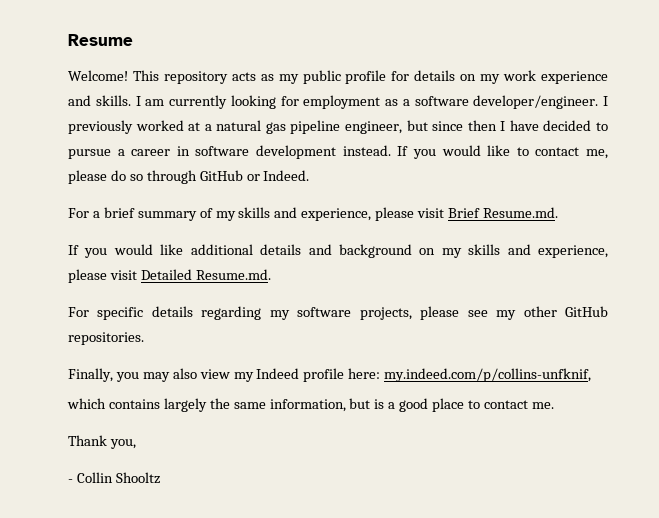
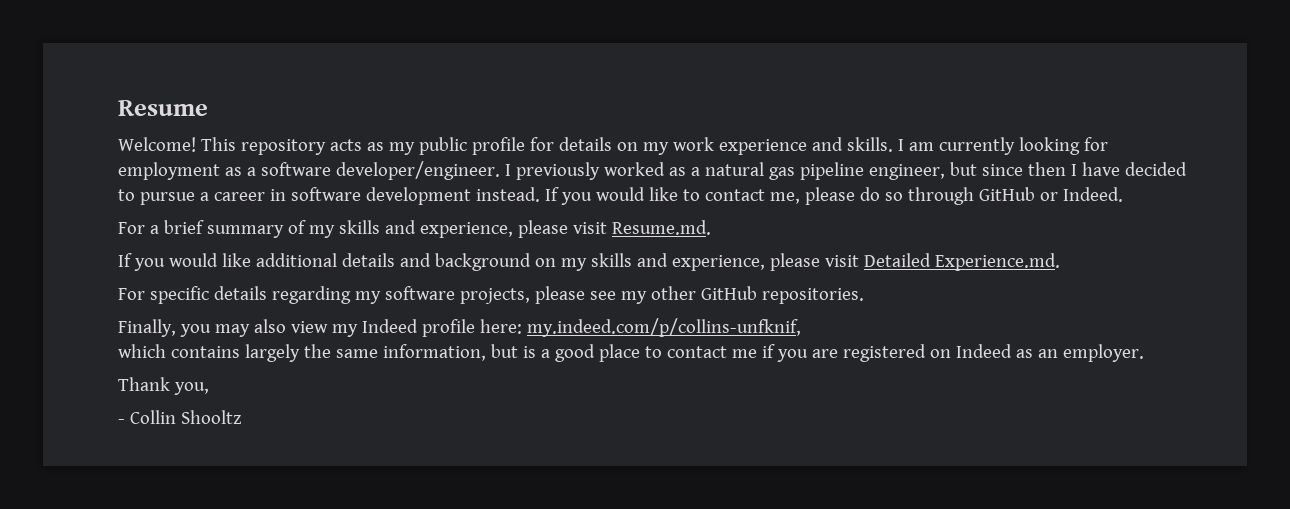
- I previously worked at a natural gas pipeline engineer, but since then I have decided to pursue a career in software development instead.
+ I previously worked as a natural gas pipeline engineer, but since then I have decided to pursue a career in software development instead.
- For a brief summary of my skills and experience, please visit Brief Resume.md.
+ For a brief summary of my skills and experience, please visit Resume.md.
- If you would like additional details and background on my skills and experience, please visit Detailed Resume.md.
+ If you would like additional details and background on my skills and experience, please visit Detailed Experience.md.
- which contains largely the same information, but is a good place to contact me.
+ which contains largely the same information, but is a good place to contact me if you are registered on Indeed as an employer.

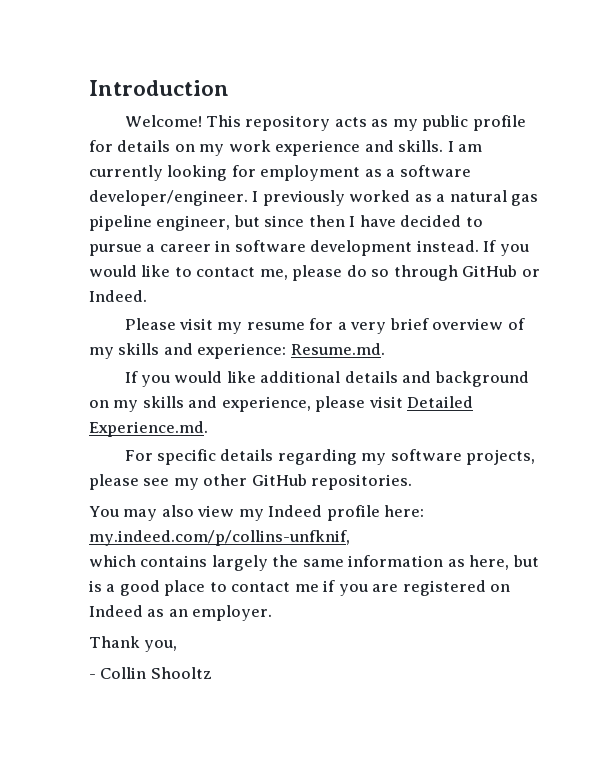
- Resume
+ Introduction
- For a brief summary of my skills and experience, please visit Resume.md.
+ Please visit my resume for a very brief overview of my skills and experience: Resume.md.
- Finally, you may also view my Indeed profile here: my.indeed.com/p/collins-unfknif,
+ You may also view my Indeed profile here: my.indeed.com/p/collins-unfknif,
- which contains largely the same information, but is a good place to contact me if you are registered on Indeed as an employer.
+ which contains largely the same information as here, but is a good place to contact me if you are registered on Indeed as an employer.

